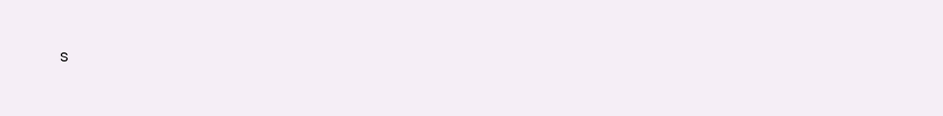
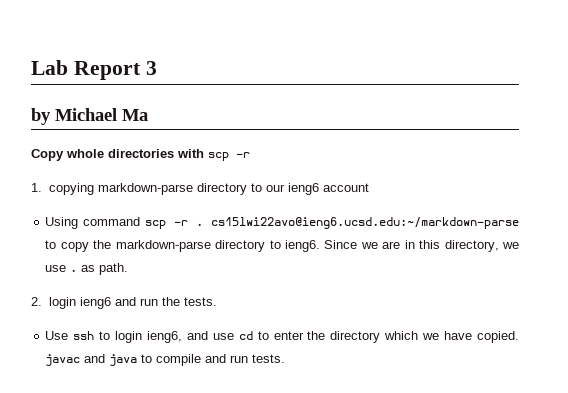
- s
+ Lab Report 3
+ by Michael Ma
+ Copy whole directories with scp -r
+ 1. copying markdown-parse directory to our ieng6 account
+ Using command scp -r . cs15lwi22avo@ieng6.ucsd.edu:~/markdown-parse to copy the markdown-parse directory to ieng6. Since we are in this directory, we use . as path.
+ 2. login ieng6 and run the tests.
+ Use ssh to login ieng6, and use cd to enter the directory which we have copied. javac and java to compile and run tests.

